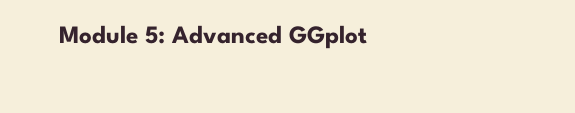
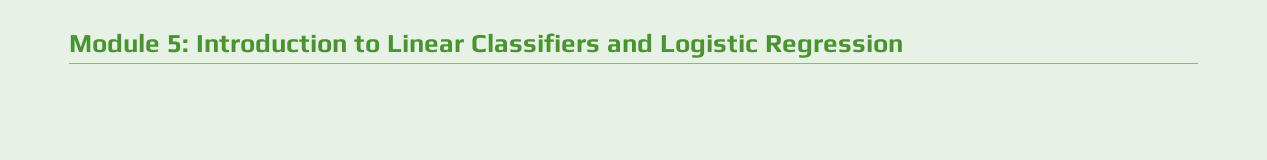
- Module 5: Advanced GGplot
+ Module 5: Introduction to Linear Classifiers and Logistic Regression

